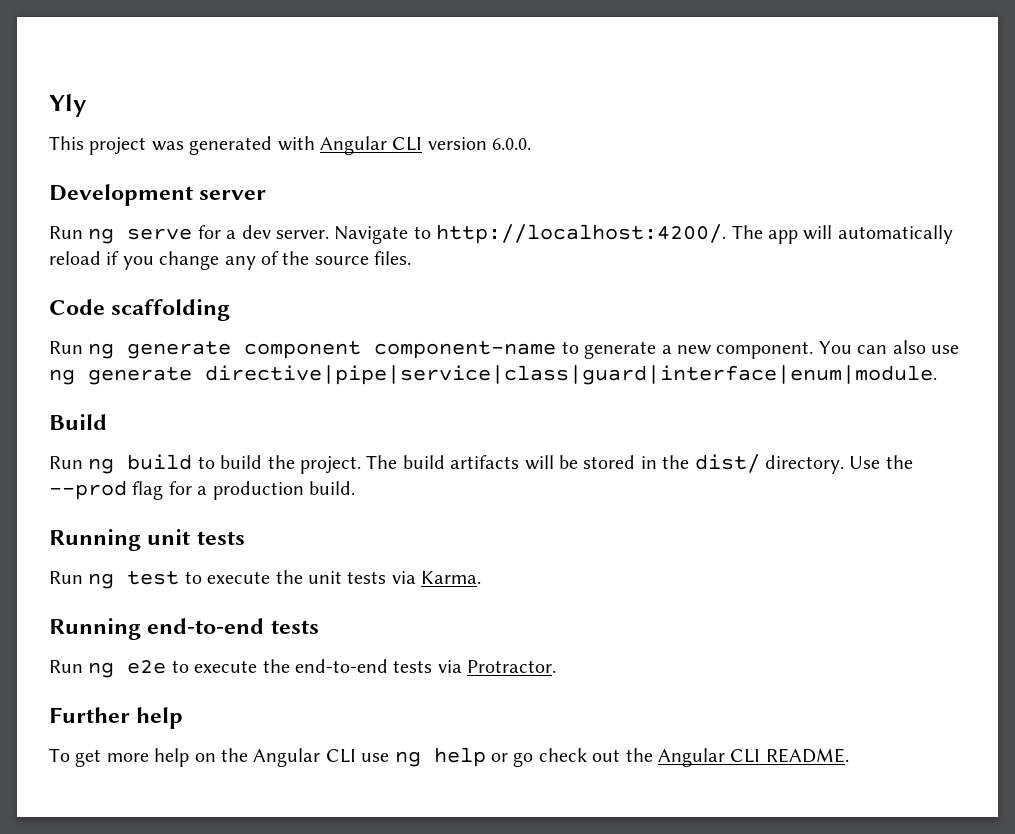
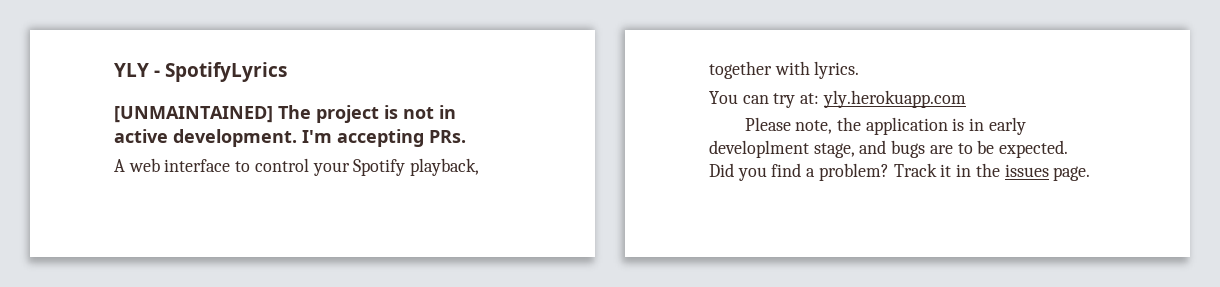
- Yly
- This project was generated with Angular CLI version 6.0.0.
- Development server
- Run ng serve for a dev server. Navigate to http://localhost:4200/. The app will automatically reload if you change any of the source files.
- Code scaffolding
- Run ng generate component component-name to generate a new component. You can also use ng generate directive|pipe|service|class|guard|interface|enum|module.
- Build
- Run ng build to build the project. The build artifacts will be stored in the dist/ directory. Use the --prod flag for a production build.
- Running unit tests
- Run ng test to execute the unit tests via Karma.
- Running end-to-end tests
- Run ng e2e to execute the end-to-end tests via Protractor.
- Further help
- To get more help on the Angular CLI use ng help or go check out the Angular CLI README.
+ YLY - SpotifyLyrics
+ [UNMAINTAINED] The project is not in active development. I'm accepting PRs.
+ A web interface to control your Spotify playback, together with lyrics.
+ You can try at: yly.herokuapp.com
+ Please note, the application is in early developlment stage, and bugs are to be expected.
+ Did you find a problem? Track it in the issues page.

